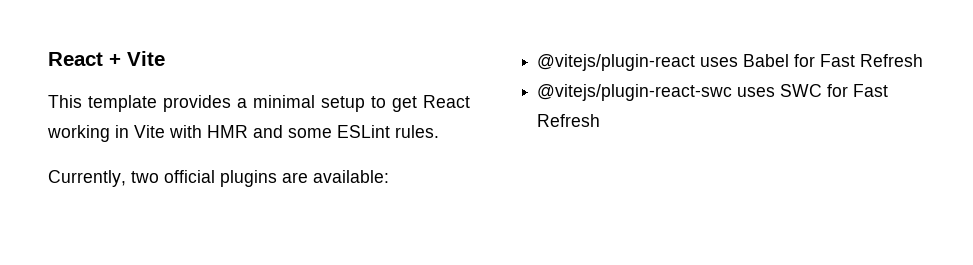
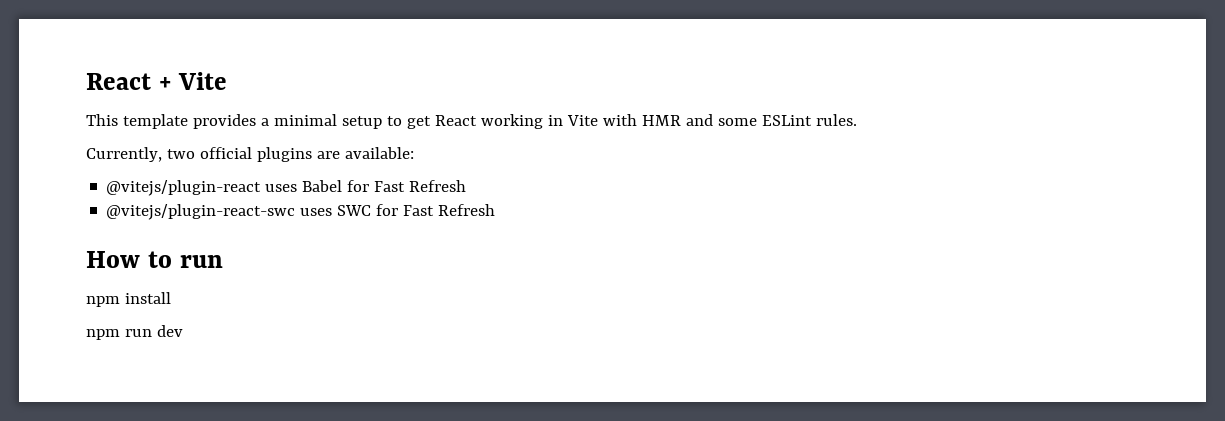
+ How to run
+ npm install
+ npm run dev

